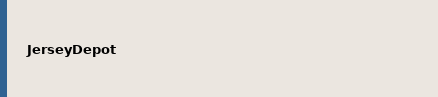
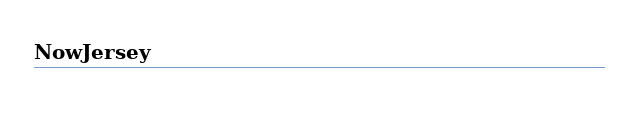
- JerseyDepot
+ NowJersey

